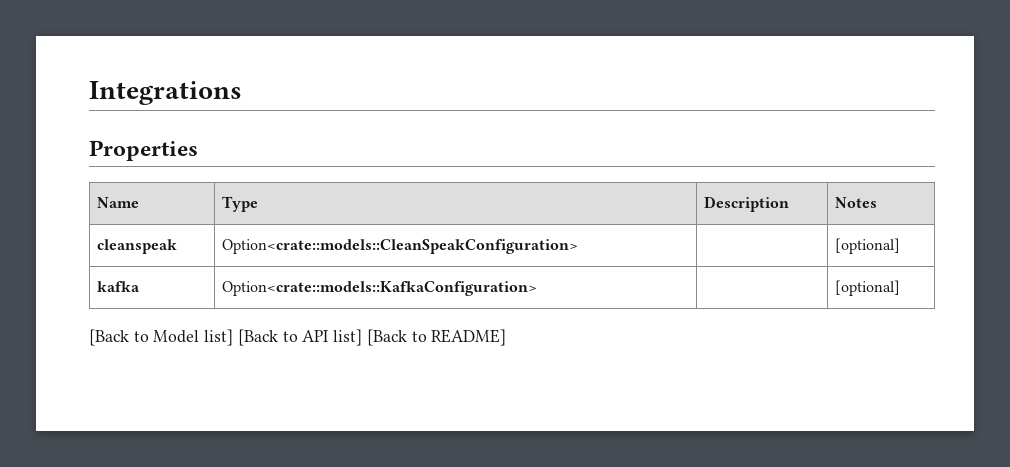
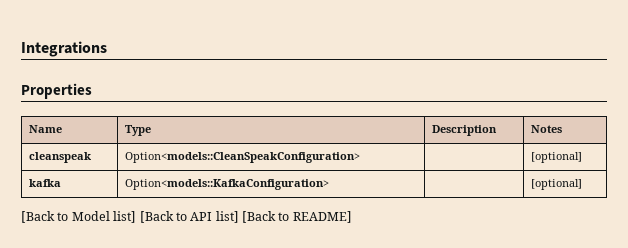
- cleanspeak | Option<crate::models::CleanSpeakConfiguration> | | [optional]
+ cleanspeak | Option<models::CleanSpeakConfiguration> | | [optional]
- kafka | Option<crate::models::KafkaConfiguration> | | [optional]
+ kafka | Option<models::KafkaConfiguration> | | [optional]

